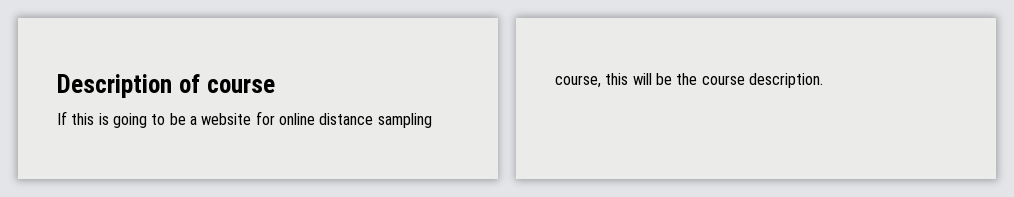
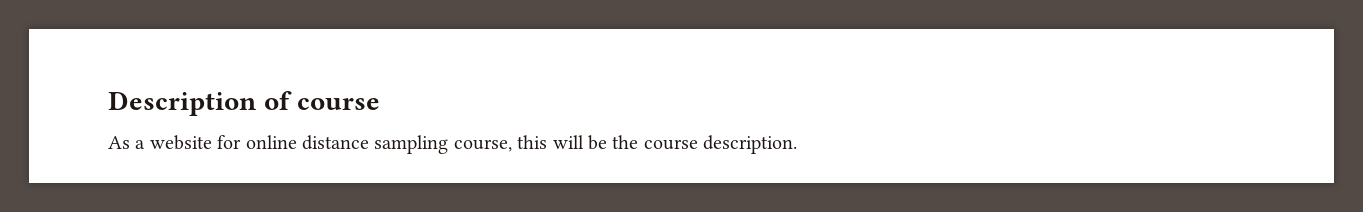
- If this is going to be a website for online distance sampling course, this will be the course description.
+ As a website for online distance sampling course, this will be the course description.

